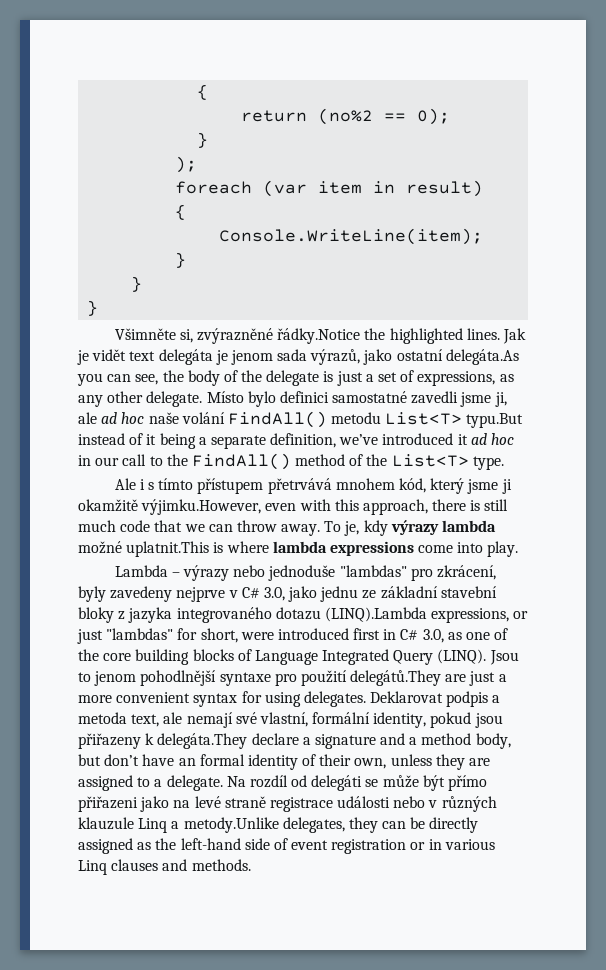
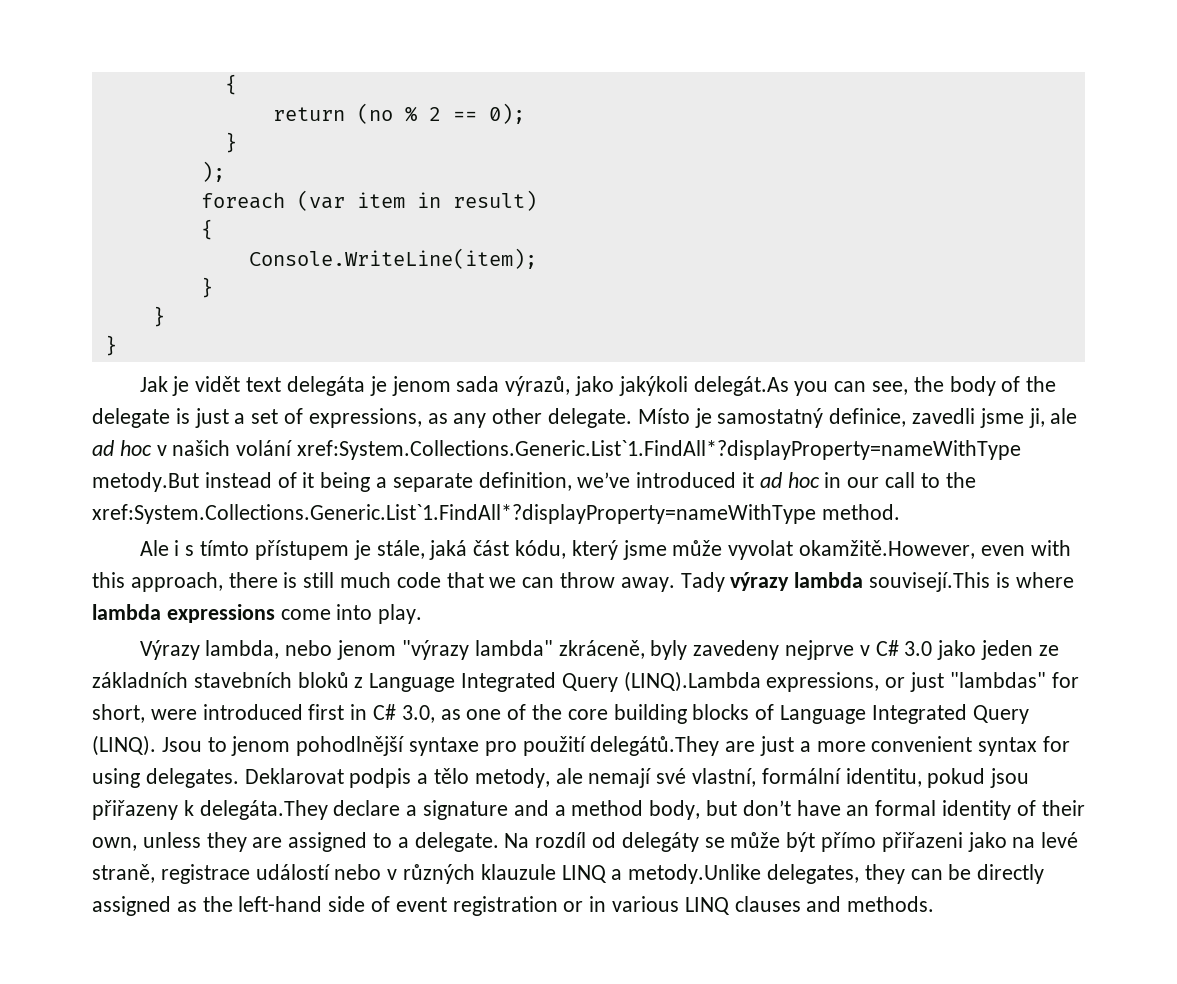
- return (no%2 == 0);
+ return (no % 2 == 0);
- Všimněte si, zvýrazněné řádky.Notice the highlighted lines. Jak je vidět text delegáta je jenom sada výrazů, jako ostatní delegáta.As you can see, the body of the delegate is just a set of expressions, as any other delegate.
+ Jak je vidět text delegáta je jenom sada výrazů, jako jakýkoli delegát.As you can see, the body of the delegate is just a set of expressions, as any other delegate.
- Místo bylo definici samostatné zavedli jsme ji, ale ad hoc naše volání FindAll() metodu List<T> typu.But instead of it being a separate definition, we’ve introduced it ad hoc in our call to the FindAll() method of the List<T> type.
+ Místo je samostatný definice, zavedli jsme ji, ale ad hoc v našich volání xref:System.Collections.Generic.List`1.FindAll*?displayProperty=nameWithType metody.But instead of it being a separate definition, we’ve introduced it ad hoc in our call to the xref:System.Collections.Generic.List`1.FindAll*?displayProperty=nameWithType method.
- Ale i s tímto přístupem přetrvává mnohem kód, který jsme ji okamžitě výjimku.However, even with this approach, there is still much code that we can throw away.
+ Ale i s tímto přístupem je stále, jaká část kódu, který jsme může vyvolat okamžitě.However, even with this approach, there is still much code that we can throw away.
- To je, kdy výrazy lambda možné uplatnit.This is where lambda expressions come into play.
+ Tady výrazy lambda souvisejí.This is where lambda expressions come into play.
- Lambda – výrazy nebo jednoduše "lambdas" pro zkrácení, byly zavedeny nejprve v C# 3.0, jako jednu ze základní stavební bloky z jazyka integrovaného dotazu (LINQ).Lambda expressions, or just "lambdas" for short, were introduced first in C# 3.0, as one of the core building blocks of Language Integrated Query (LINQ).
+ Výrazy lambda, nebo jenom "výrazy lambda" zkráceně, byly zavedeny nejprve v C# 3.0 jako jeden ze základních stavebních bloků z Language Integrated Query (LINQ).Lambda expressions, or just "lambdas" for short, were introduced first in C# 3.0, as one of the core building blocks of Language Integrated Query (LINQ).
- Deklarovat podpis a metoda text, ale nemají své vlastní, formální identity, pokud jsou přiřazeny k delegáta.They declare a signature and a method body, but don’t have an formal identity of their own, unless they are assigned to a delegate.
+ Deklarovat podpis a tělo metody, ale nemají své vlastní, formální identitu, pokud jsou přiřazeny k delegáta.They declare a signature and a method body, but don’t have an formal identity of their own, unless they are assigned to a delegate.
- Na rozdíl od delegáti se může být přímo přiřazeni jako na levé straně registrace události nebo v různých klauzule Linq a metody.Unlike delegates, they can be directly assigned as the left-hand side of event registration or in various Linq clauses and methods.
+ Na rozdíl od delegáty se může být přímo přiřazeni jako na levé straně, registrace událostí nebo v různých klauzule LINQ a metody.Unlike delegates, they can be directly assigned as the left-hand side of event registration or in various LINQ clauses and methods.

